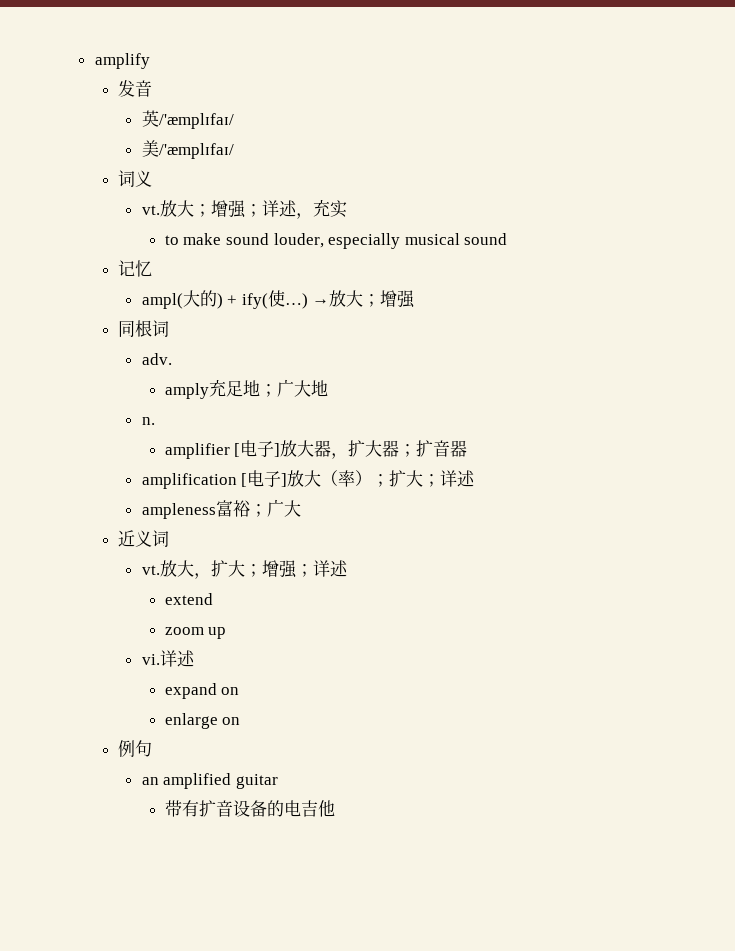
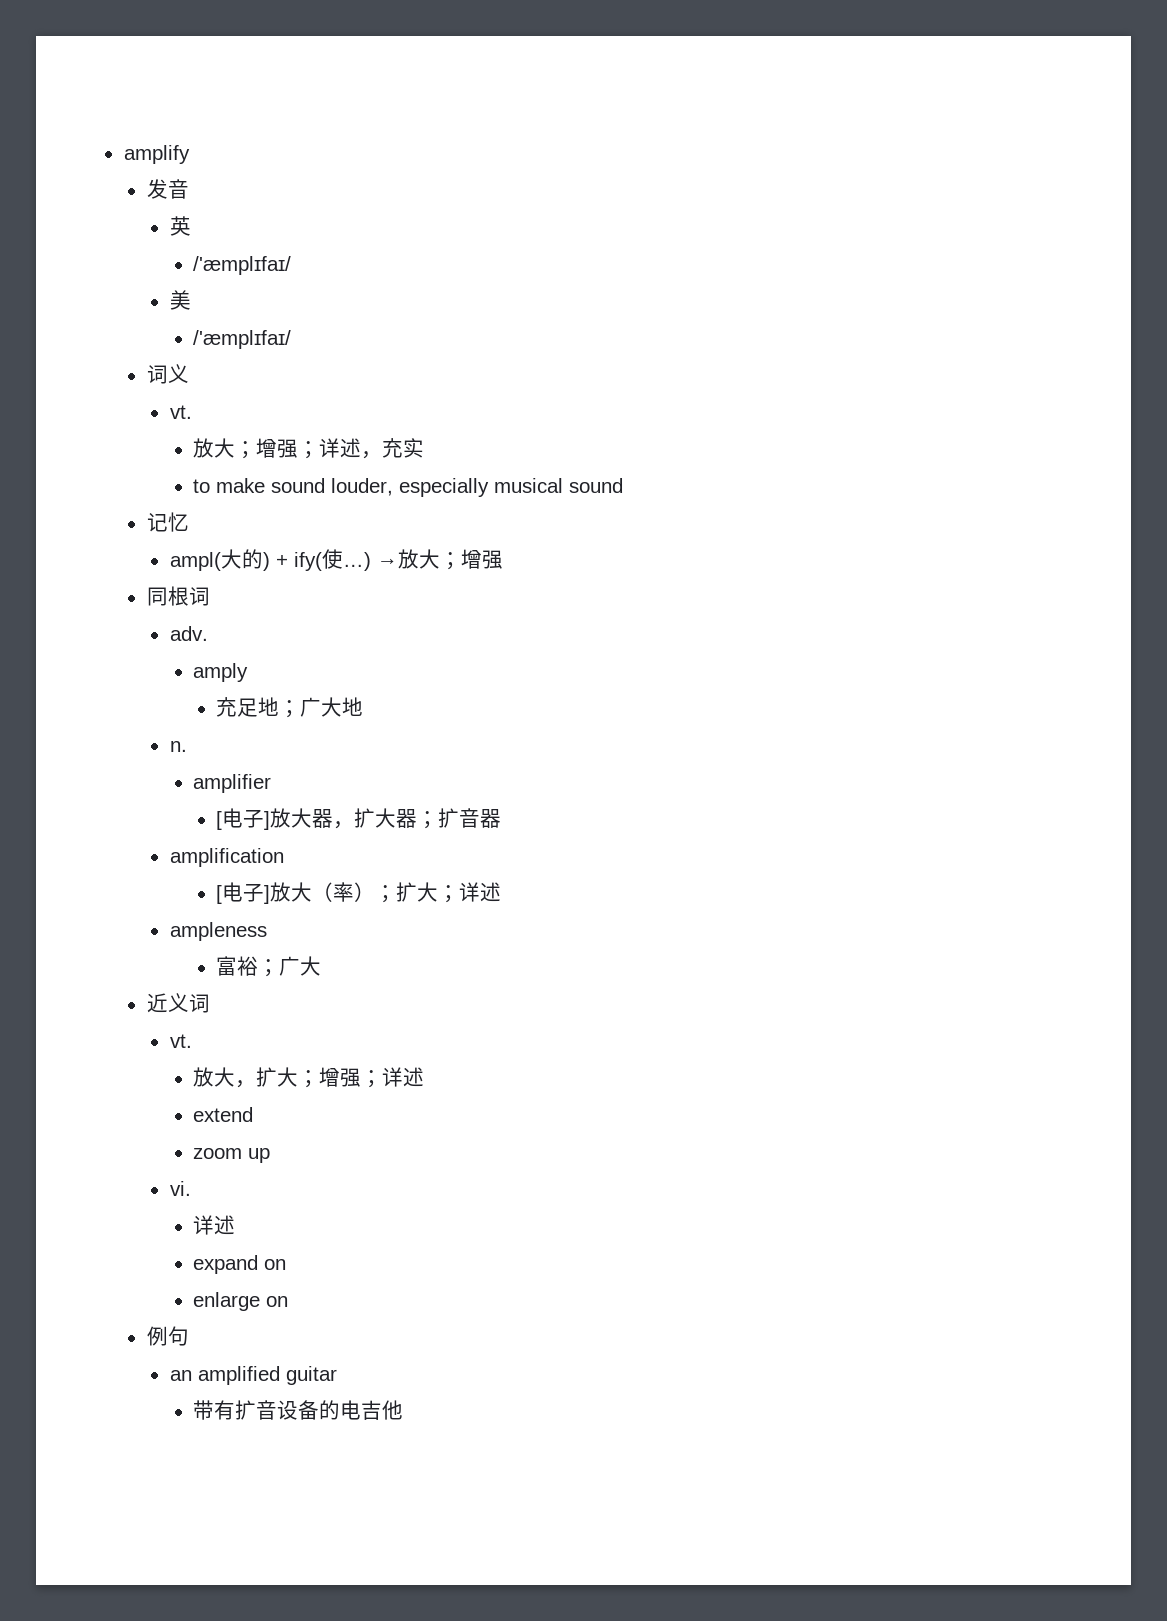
- 英/'æmplɪfaɪ/
+ 英
+ /'æmplɪfaɪ/
- 美/'æmplɪfaɪ/
+ 美
+ /'æmplɪfaɪ/
  词义
- vt.放大；增强；详述，充实
+ vt.
+ 放大；增强；详述，充实
- amply充足地；广大地
+ amply
+ 充足地；广大地
- amplifier [电子]放大器，扩大器；扩音器
+ amplifier
+ [电子]放大器，扩大器；扩音器
- amplification [电子]放大（率）；扩大；详述
+ amplification
+ [电子]放大（率）；扩大；详述
- ampleness富裕；广大
+ ampleness
+ 富裕；广大
  近义词
- vt.放大，扩大；增强；详述
+ vt.
+ 放大，扩大；增强；详述
- vi.详述
+ vi.
+ 详述

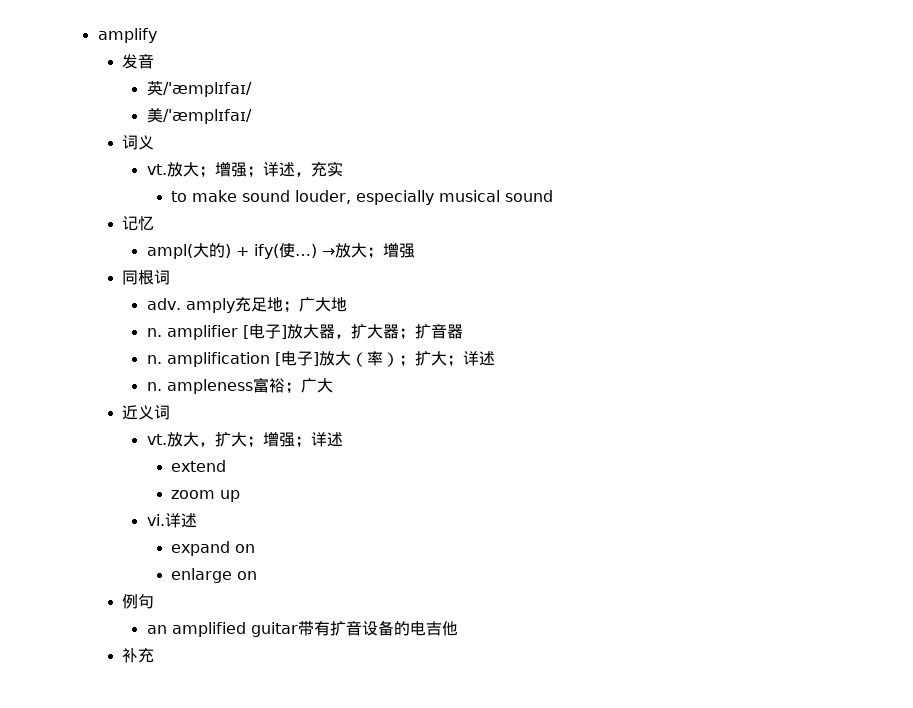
- 英
- /'æmplɪfaɪ/
+ 英/'æmplɪfaɪ/
- 美
- /'æmplɪfaɪ/
+ 美/'æmplɪfaɪ/
  词义
- vt.
- 放大；增强；详述，充实
+ vt.放大；增强；详述，充实
- adv.
- amply
- 充足地；广大地
+ adv. amply充足地；广大地
- n.
- amplifier
- [电子]放大器，扩大器；扩音器
+ n. amplifier [电子]放大器，扩大器；扩音器
- amplification
- [电子]放大（率）；扩大；详述
+ n. amplification [电子]放大（率）；扩大；详述
- ampleness
- 富裕；广大
+ n. ampleness富裕；广大
  近义词
- vt.
- 放大，扩大；增强；详述
+ vt.放大，扩大；增强；详述
- vi.
- 详述
+ vi.详述
- an amplified guitar
- 带有扩音设备的电吉他
+ an amplified guitar带有扩音设备的电吉他
+ 补充

